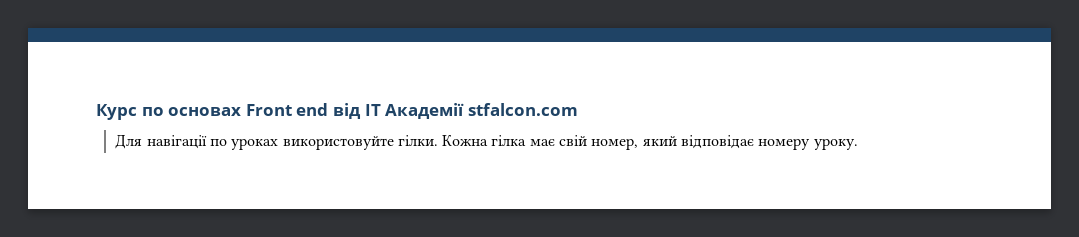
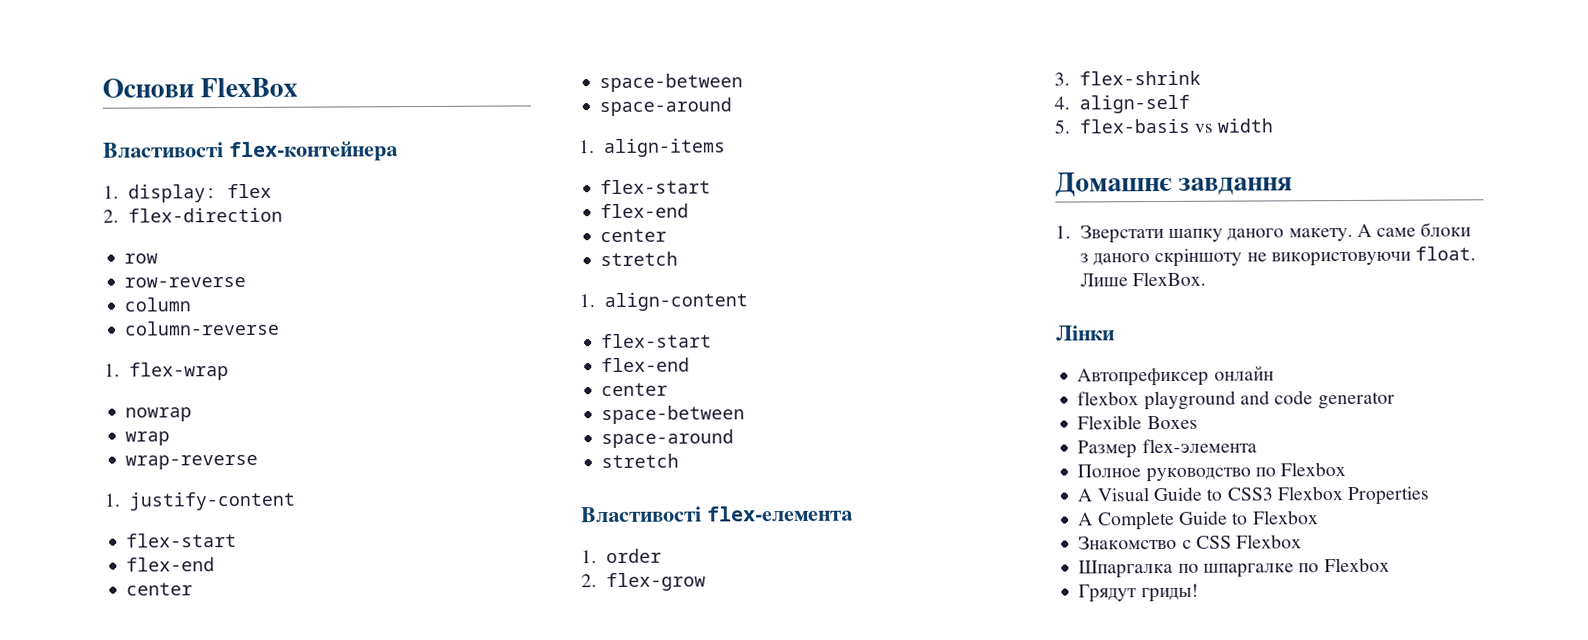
- Курс по основах Front end від IT Академії stfalcon.com
- Для навігації по уроках використовуйте гілки. Кожна гілка має свій номер, який відповідає номеру уроку.
+ Основи FlexBox
+ Властивості flex-контейнера
+ 1. display: flex
+ 2. flex-direction
+ row
+ row-reverse
+ column
+ column-reverse
+ 1. flex-wrap
+ nowrap
+ wrap
+ wrap-reverse
+ 1. justify-content
+ flex-start
+ flex-end
+ center
+ space-between
+ space-around
+ 1. align-items
+ flex-start
+ flex-end
+ center
+ stretch
+ 1. align-content
+ flex-start
+ flex-end
+ center
+ space-between
+ space-around
+ stretch
+ Властивості flex-елемента
+ 1. order
+ 2. flex-grow
+ 3. flex-shrink
+ 4. align-self
+ 5. flex-basis vs width
+ Домашнє завдання
+ 1. Зверстати шапку даного макету. А саме блоки з даного скріншоту не використовуючи float. Лише FlexBox.
+ Лінки
+ Автопрефиксер онлайн
+ flexbox playground and code generator
+ Flexible Boxes
+ Размер flex-элемента
+ Полное руководство по Flexbox
+ A Visual Guide to CSS3 Flexbox Properties
+ A Complete Guide to Flexbox
+ Знакомство с CSS Flexbox
+ Шпаргалка по шпаргалке по Flexbox
+ Грядут гриды!

